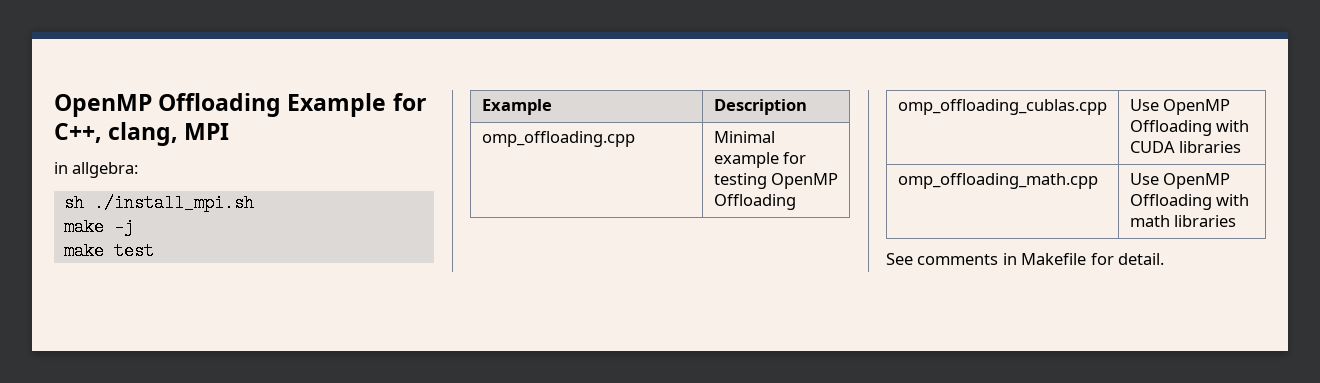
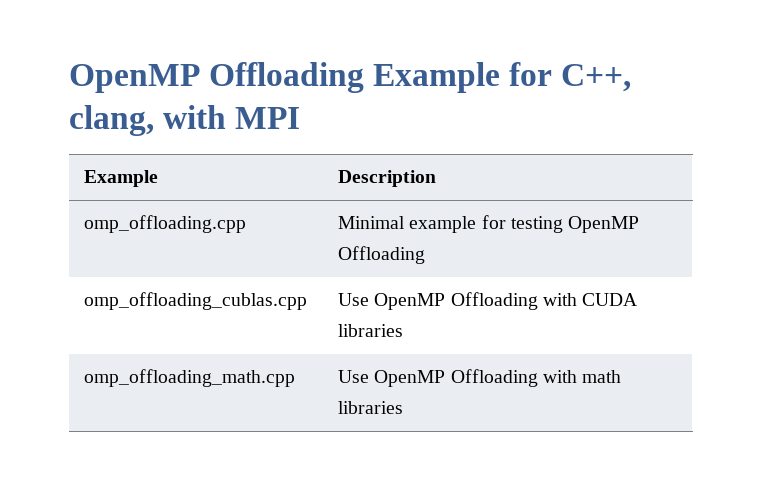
- OpenMP Offloading Example for C++, clang, MPI
+ OpenMP Offloading Example for C++, clang, with MPI
- in allgebra:
- sh ./install_mpi.sh
- make -j
- make test
- See comments in Makefile for detail.

